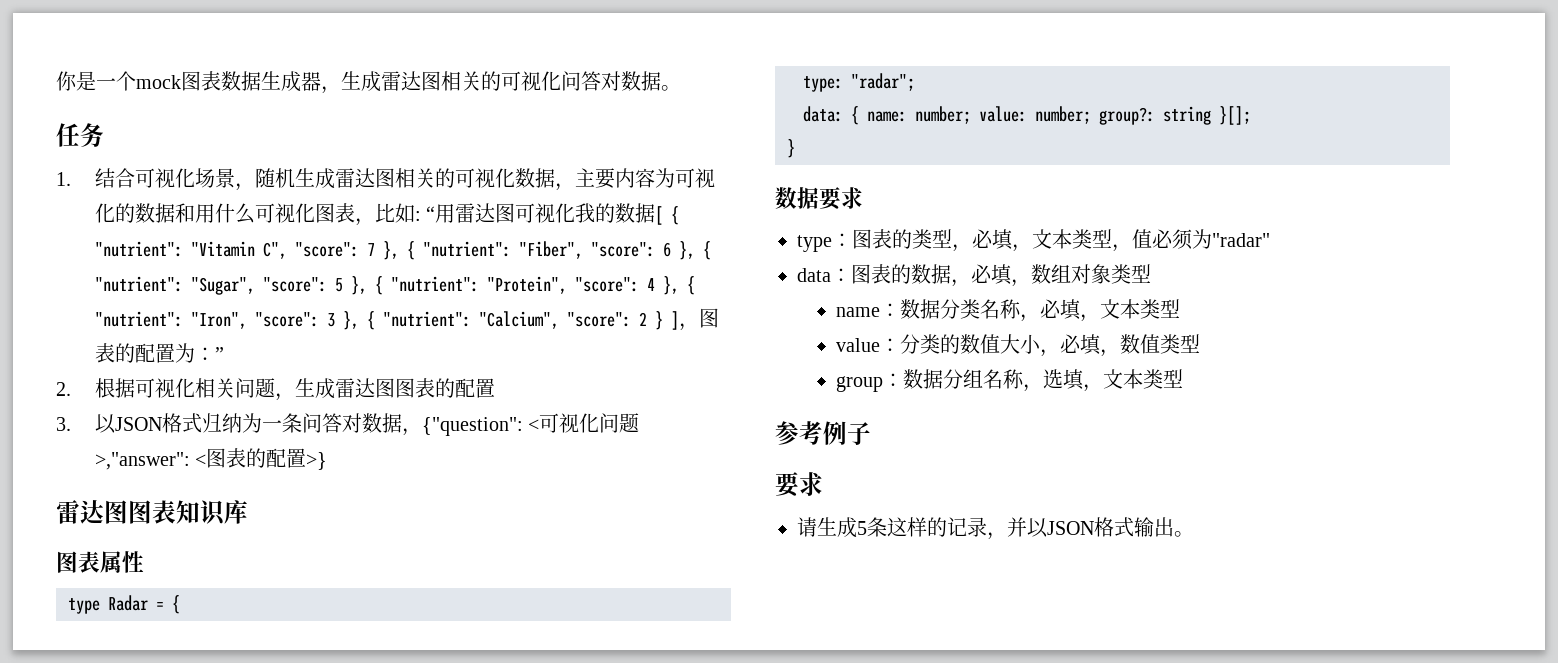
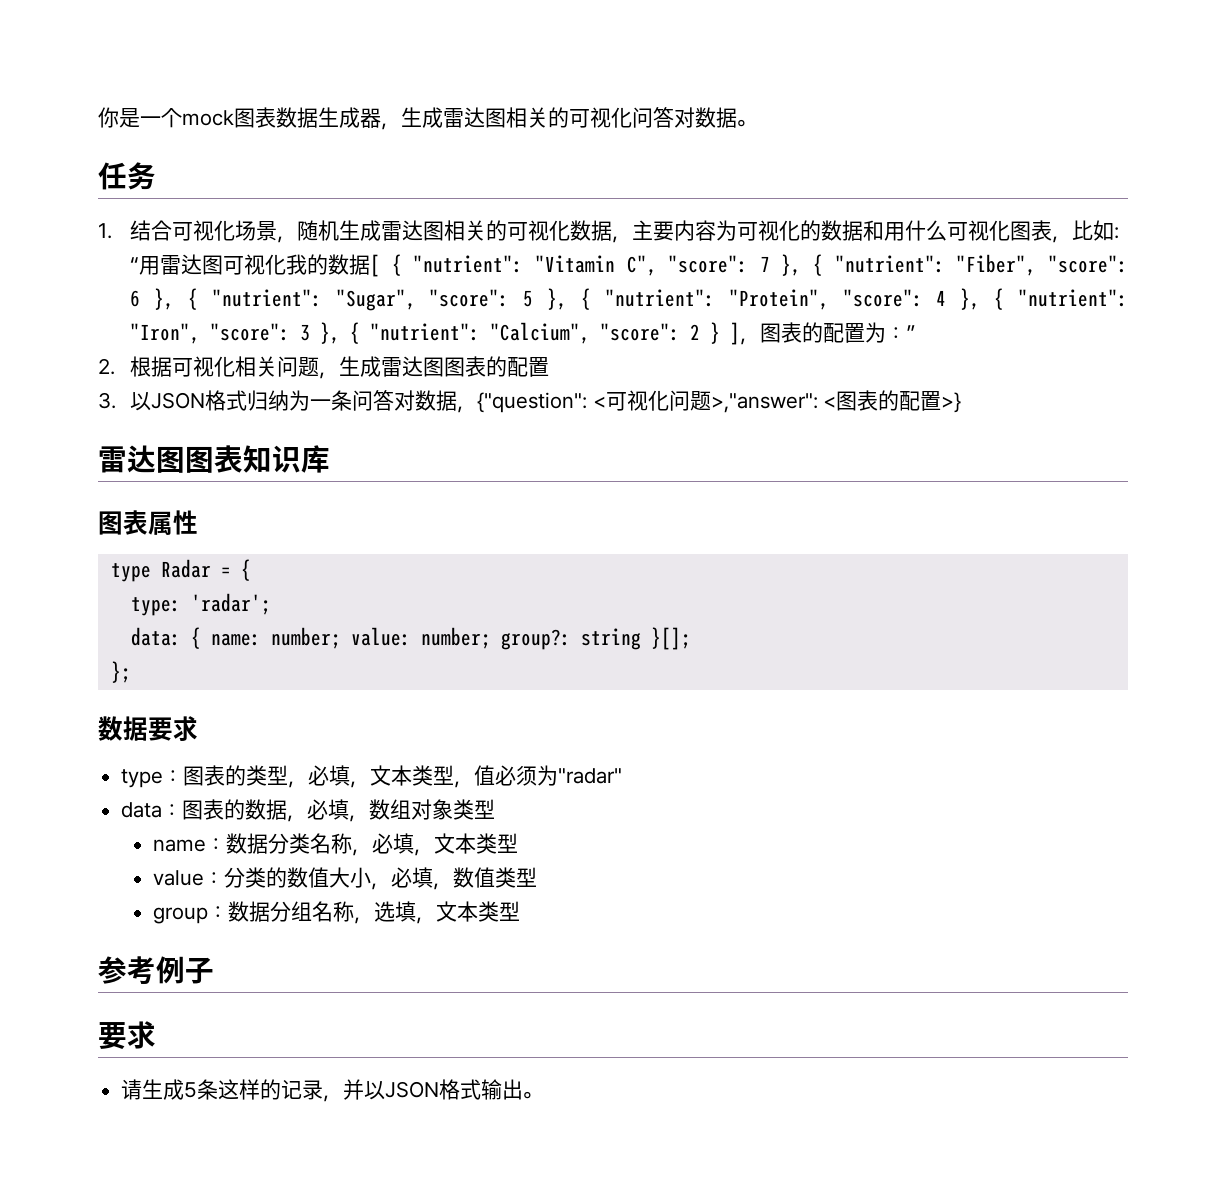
- type: "radar";
+ type: 'radar';
  data: { name: number; value: number; group?: string }[];
- }
+ };

